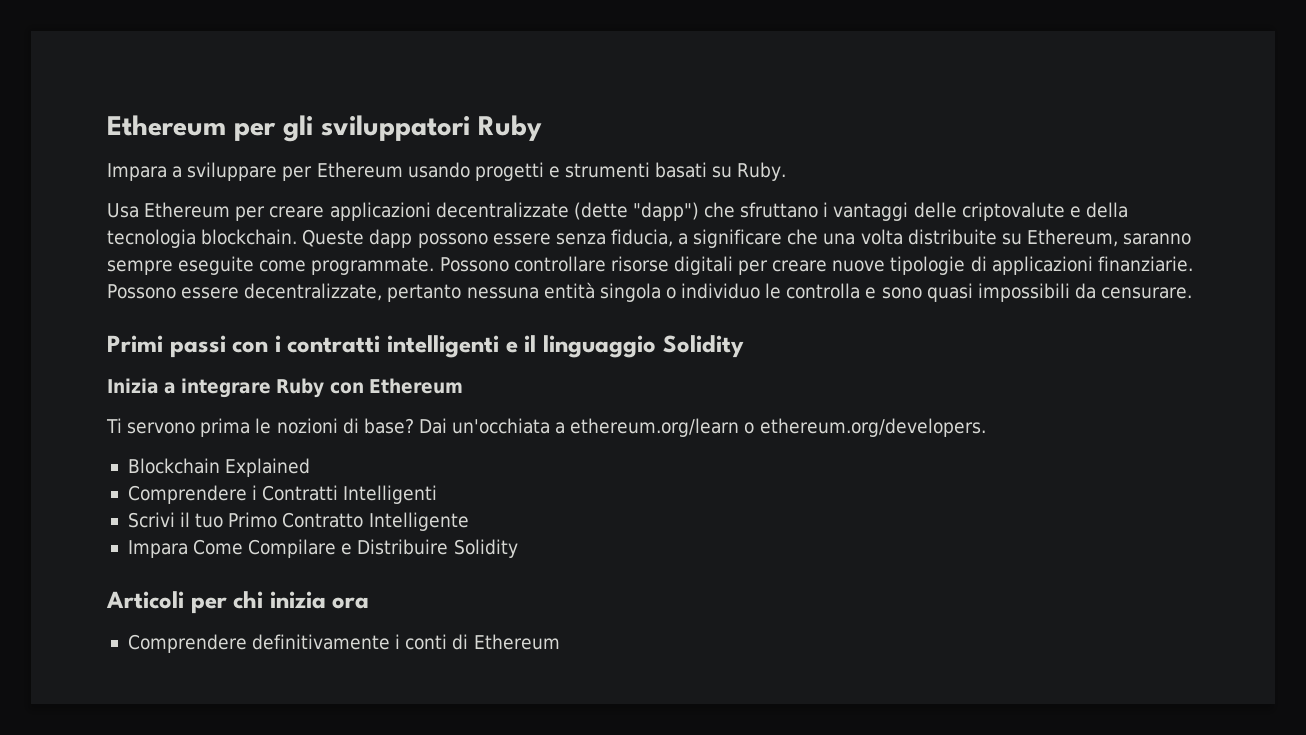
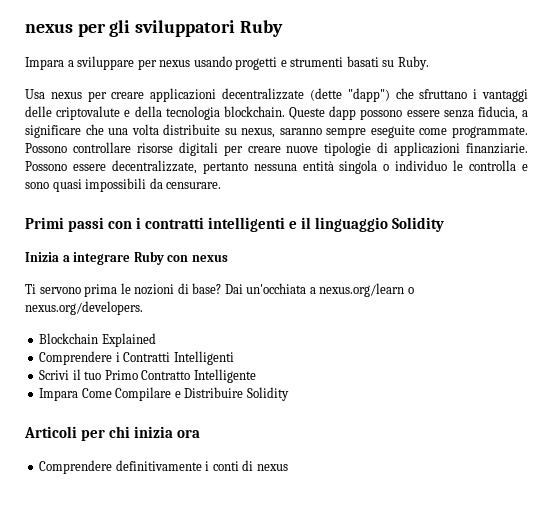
- Ethereum per gli sviluppatori Ruby
+ nexus per gli sviluppatori Ruby
- Impara a sviluppare per Ethereum usando progetti e strumenti basati su Ruby.
+ Impara a sviluppare per nexus usando progetti e strumenti basati su Ruby.
- Usa Ethereum per creare applicazioni decentralizzate (dette "dapp") che sfruttano i vantaggi delle criptovalute e della tecnologia blockchain.
+ Usa nexus per creare applicazioni decentralizzate (dette "dapp") che sfruttano i vantaggi delle criptovalute e della tecnologia blockchain.
- Queste dapp possono essere senza fiducia, a significare che una volta distribuite su Ethereum, saranno sempre eseguite come programmate.
+ Queste dapp possono essere senza fiducia, a significare che una volta distribuite su nexus, saranno sempre eseguite come programmate.
- Inizia a integrare Ruby con Ethereum
+ Inizia a integrare Ruby con nexus
- Dai un'occhiata a ethereum.org/learn o ethereum.org/developers.
+ Dai un'occhiata a nexus.org/learn o nexus.org/developers.
- Comprendere definitivamente i conti di Ethereum
+ Comprendere definitivamente i conti di nexus

